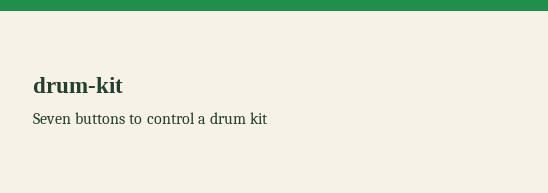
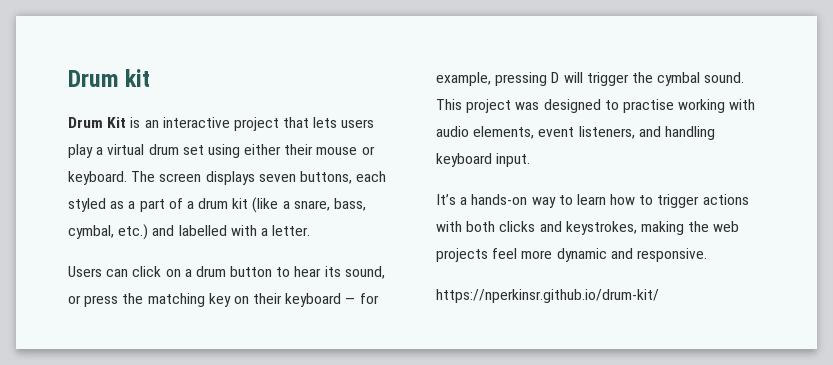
- drum-kit
- Seven buttons to control a drum kit
+ Drum kit
+ Drum Kit is an interactive project that lets users play a virtual drum set using either their mouse or keyboard. The screen displays seven buttons, each styled as a part of a drum kit (like a snare, bass, cymbal, etc.) and labelled with a letter.
+ Users can click on a drum button to hear its sound, or press the matching key on their keyboard — for example, pressing D will trigger the cymbal sound. This project was designed to practise working with audio elements, event listeners, and handling keyboard input.
+ It’s a hands-on way to learn how to trigger actions with both clicks and keystrokes, making the web projects feel more dynamic and responsive.
+ https://nperkinsr.github.io/drum-kit/

